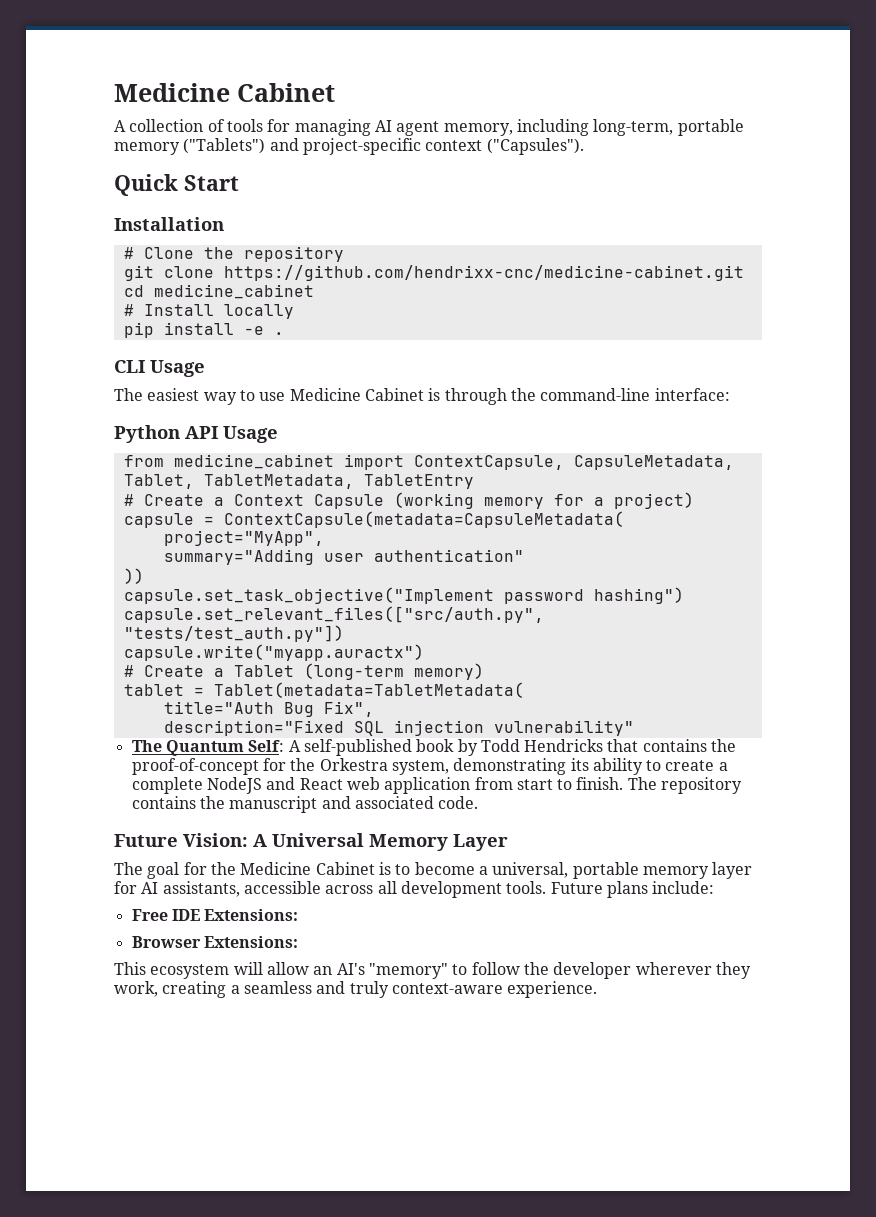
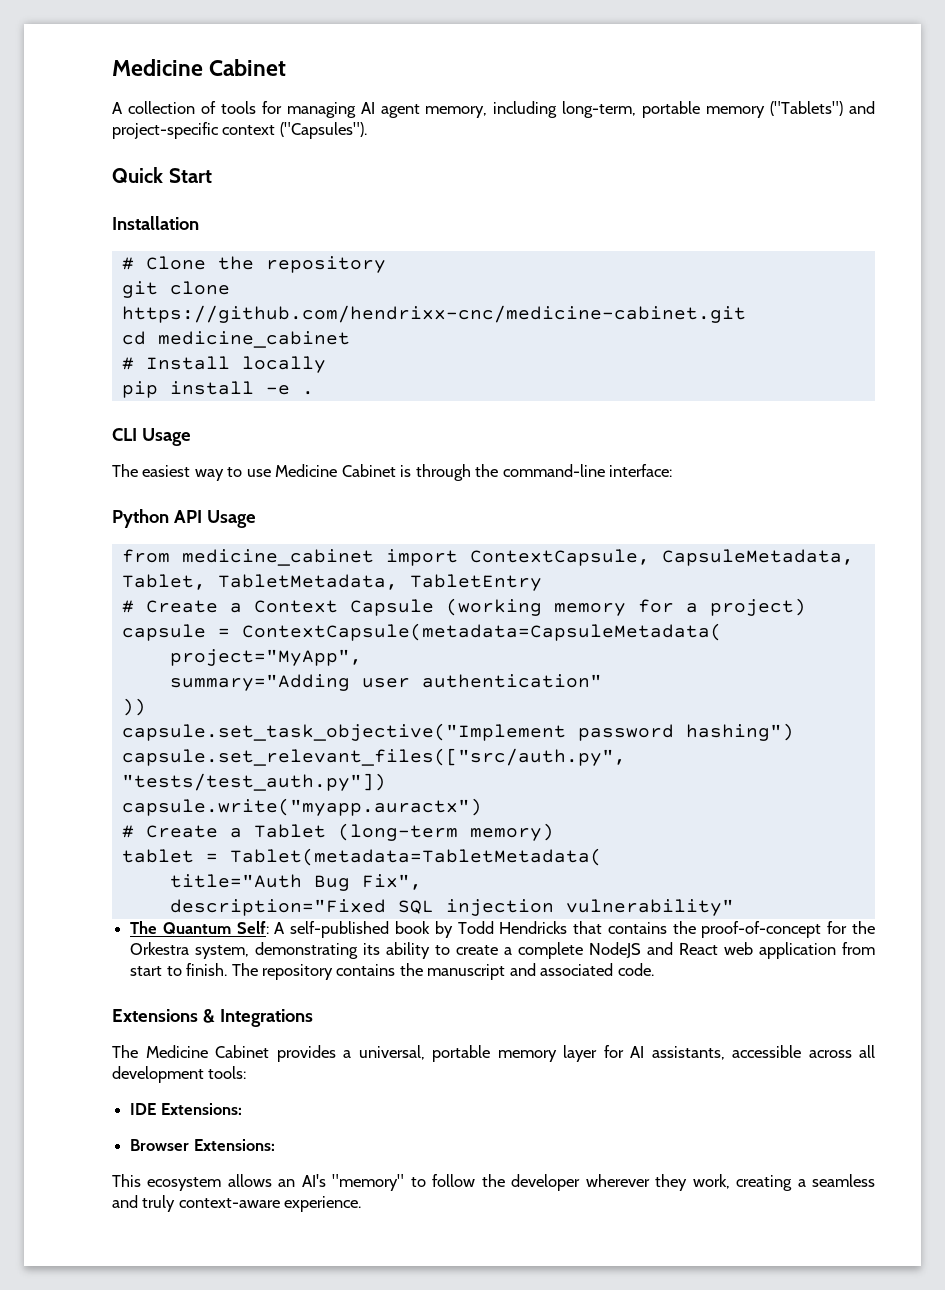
- Future Vision: A Universal Memory Layer
- The goal for the Medicine Cabinet is to become a universal, portable memory layer for AI assistants, accessible across all development tools. Future plans include:
- Free IDE Extensions:
+ Extensions & Integrations
+ The Medicine Cabinet provides a universal, portable memory layer for AI assistants, accessible across all development tools:
+ IDE Extensions:
- This ecosystem will allow an AI's "memory" to follow the developer wherever they work, creating a seamless and truly context-aware experience.
+ This ecosystem allows an AI's "memory" to follow the developer wherever they work, creating a seamless and truly context-aware experience.

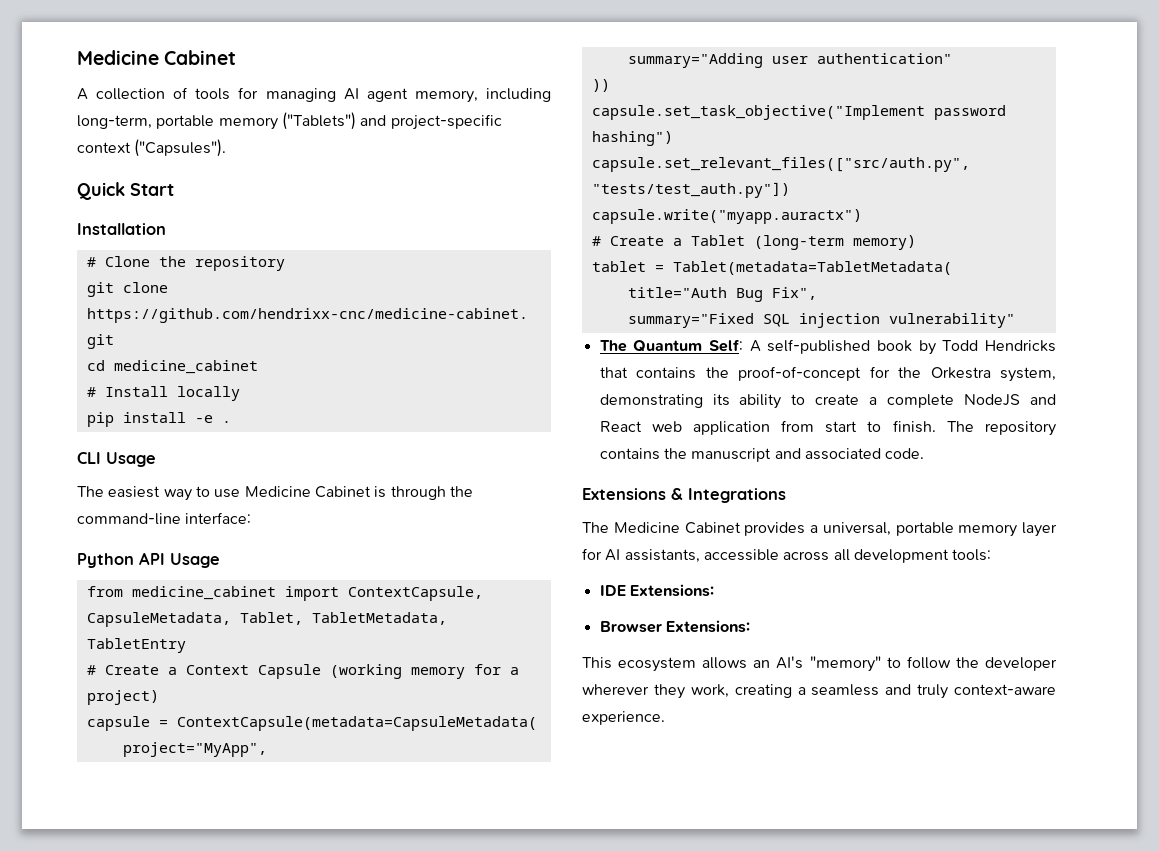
- description="Fixed SQL injection vulnerability"
+ summary="Fixed SQL injection vulnerability"

